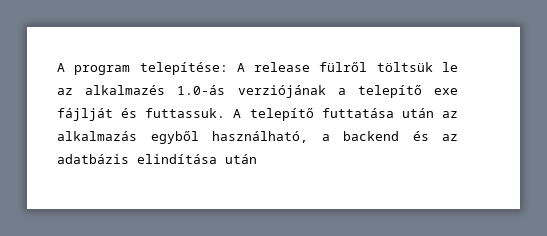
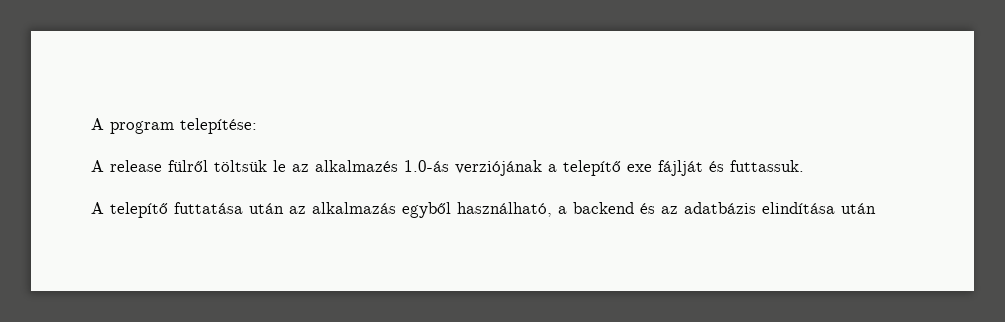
- A program telepítése: A release fülről töltsük le az alkalmazés 1.0-ás verziójának a telepítő exe fájlját és futtassuk. A telepítő futtatása után az alkalmazás egyből használható, a backend és az adatbázis elindítása után
+ A program telepítése:
+ A release fülről töltsük le az alkalmazés 1.0-ás verziójának a telepítő exe fájlját és futtassuk.
+ A telepítő futtatása után az alkalmazás egyből használható, a backend és az adatbázis elindítása után

